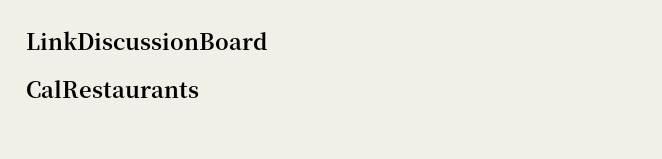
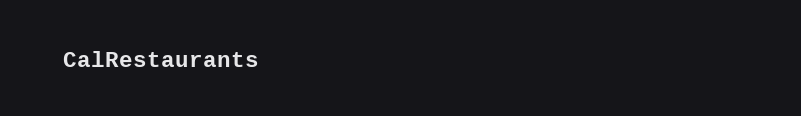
- LinkDiscussionBoard

